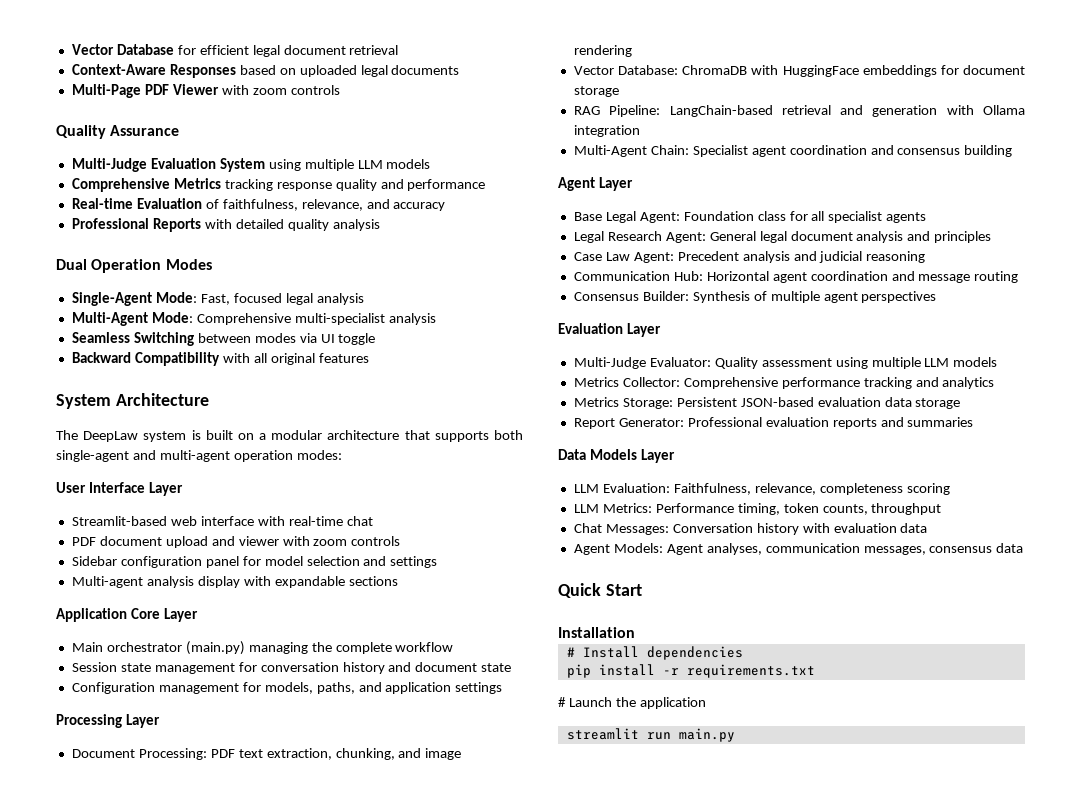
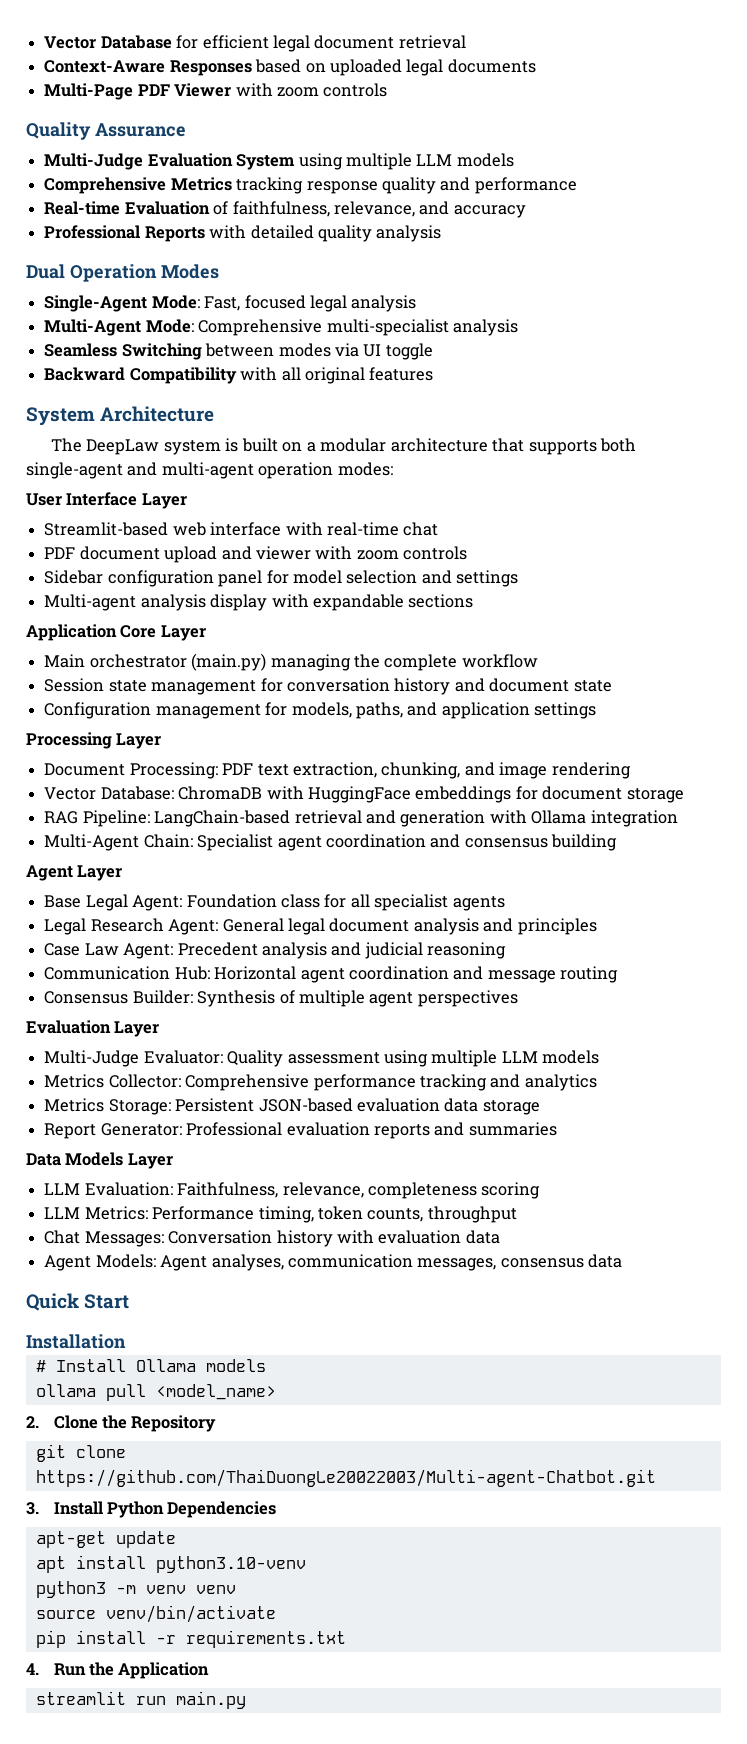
- # Install dependencies
+ # Install Ollama models
+ ollama pull <model_name>
+ 2. Clone the Repository
+ git clone https://github.com/ThaiDuongLe20022003/Multi-agent-Chatbot.git
+ 3. Install Python Dependencies
+ apt-get update
+ apt install python3.10-venv
+ python3 -m venv venv
+ source venv/bin/activate
- # Launch the application
+ 4. Run the Application

